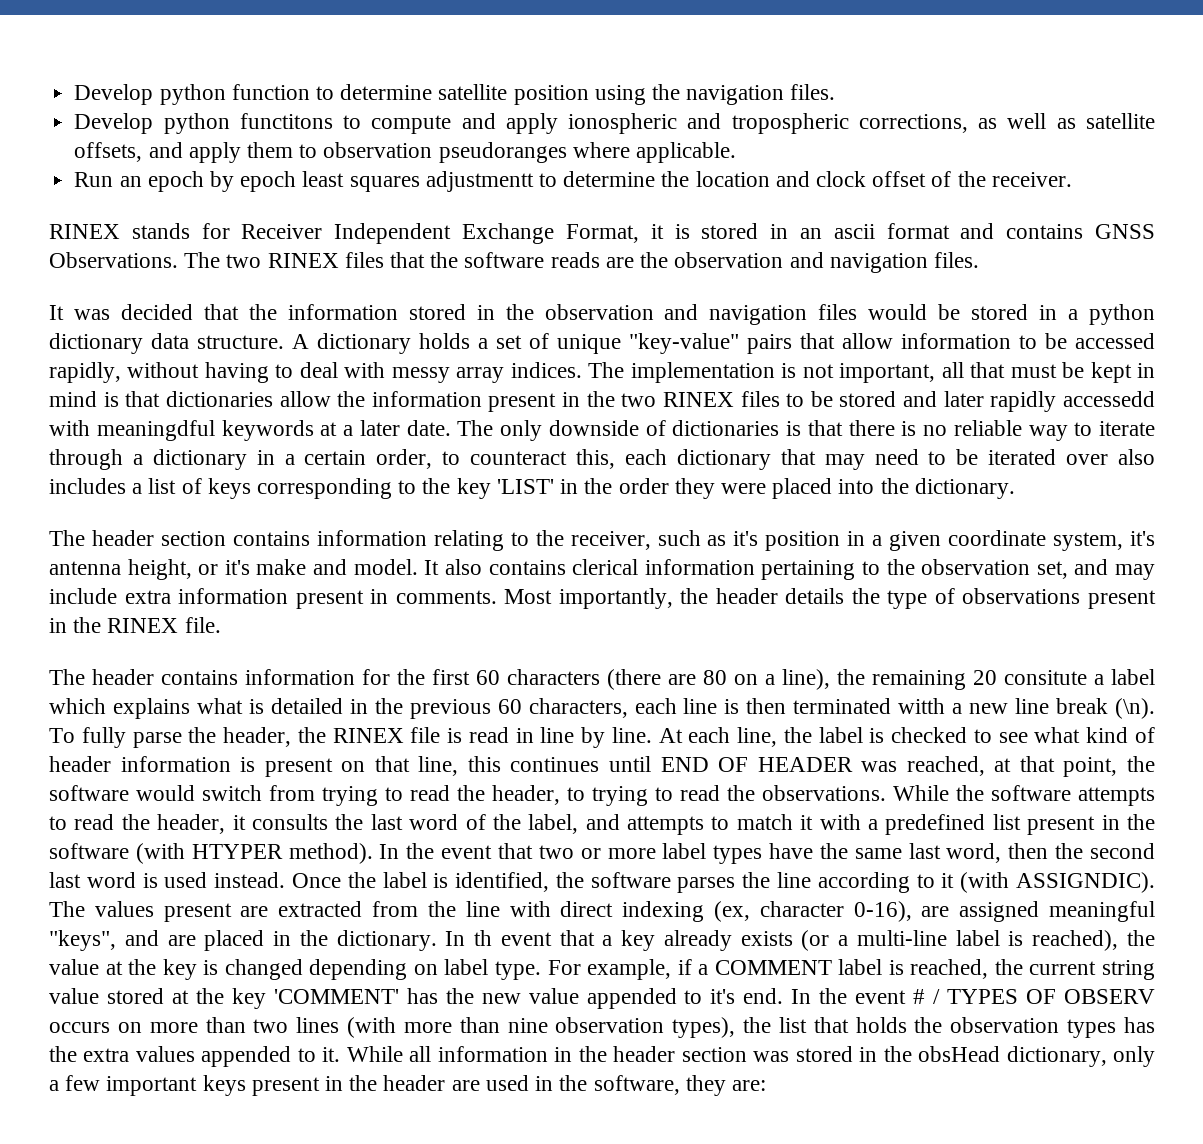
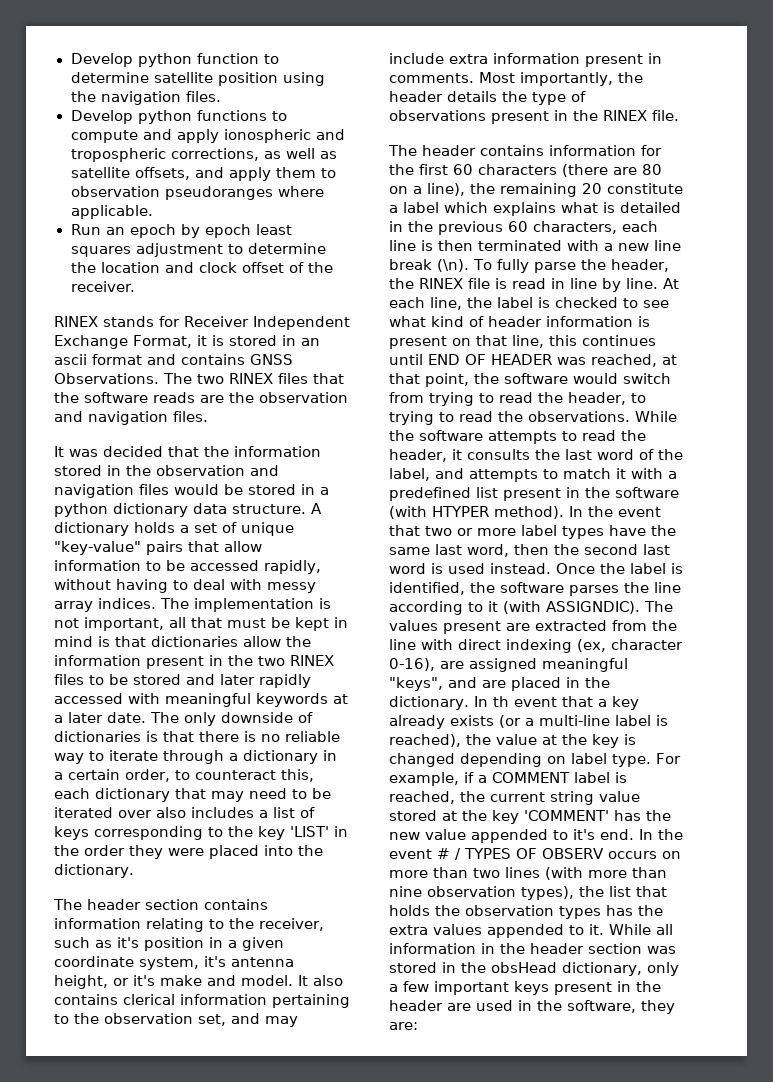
- Develop python functitons to compute and apply ionospheric and tropospheric corrections, as well as satellite offsets, and apply them to observation pseudoranges where applicable.
+ Develop python functions to compute and apply ionospheric and tropospheric corrections, as well as satellite offsets, and apply them to observation pseudoranges where applicable.
- Run an epoch by epoch least squares adjustmentt to determine the location and clock offset of the receiver.
+ Run an epoch by epoch least squares adjustment to determine the location and clock offset of the receiver.
- The implementation is not important, all that must be kept in mind is that dictionaries allow the information present in the two RINEX files to be stored and later rapidly accessedd with meaningdful keywords at a later date.
+ The implementation is not important, all that must be kept in mind is that dictionaries allow the information present in the two RINEX files to be stored and later rapidly accessed with meaningful keywords at a later date.
- The header contains information for the first 60 characters (there are 80 on a line), the remaining 20 consitute a label which explains what is detailed in the previous 60 characters, each line is then terminated witth a new line break (\n).
+ The header contains information for the first 60 characters (there are 80 on a line), the remaining 20 constitute a label which explains what is detailed in the previous 60 characters, each line is then terminated with a new line break (\n).

